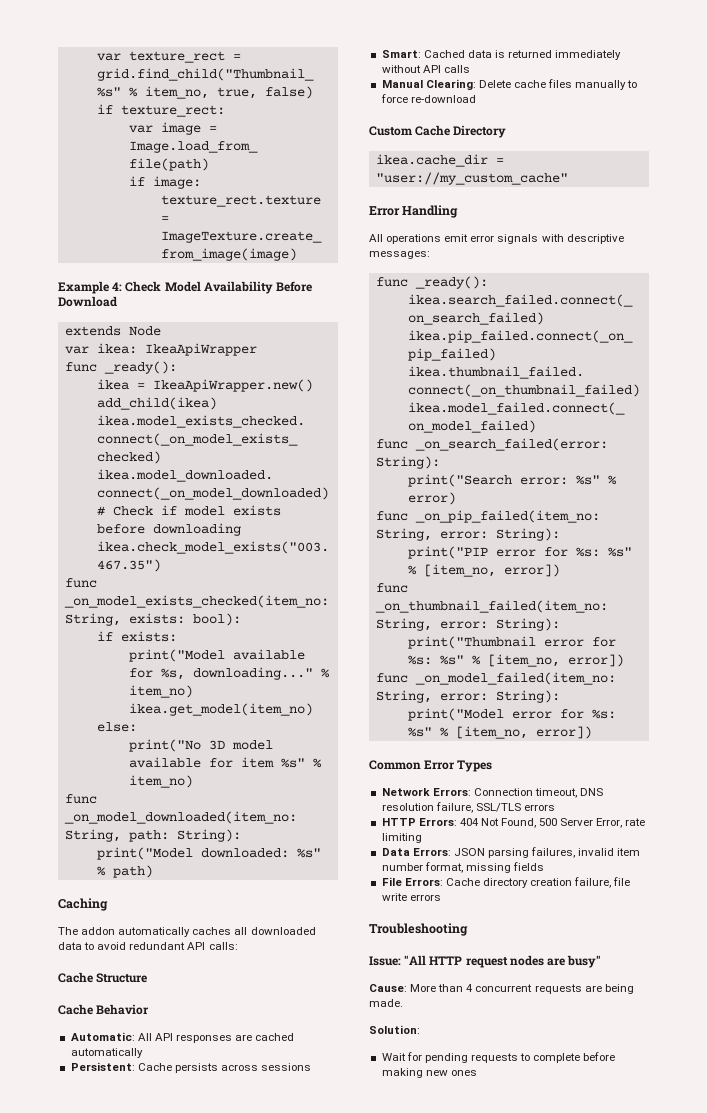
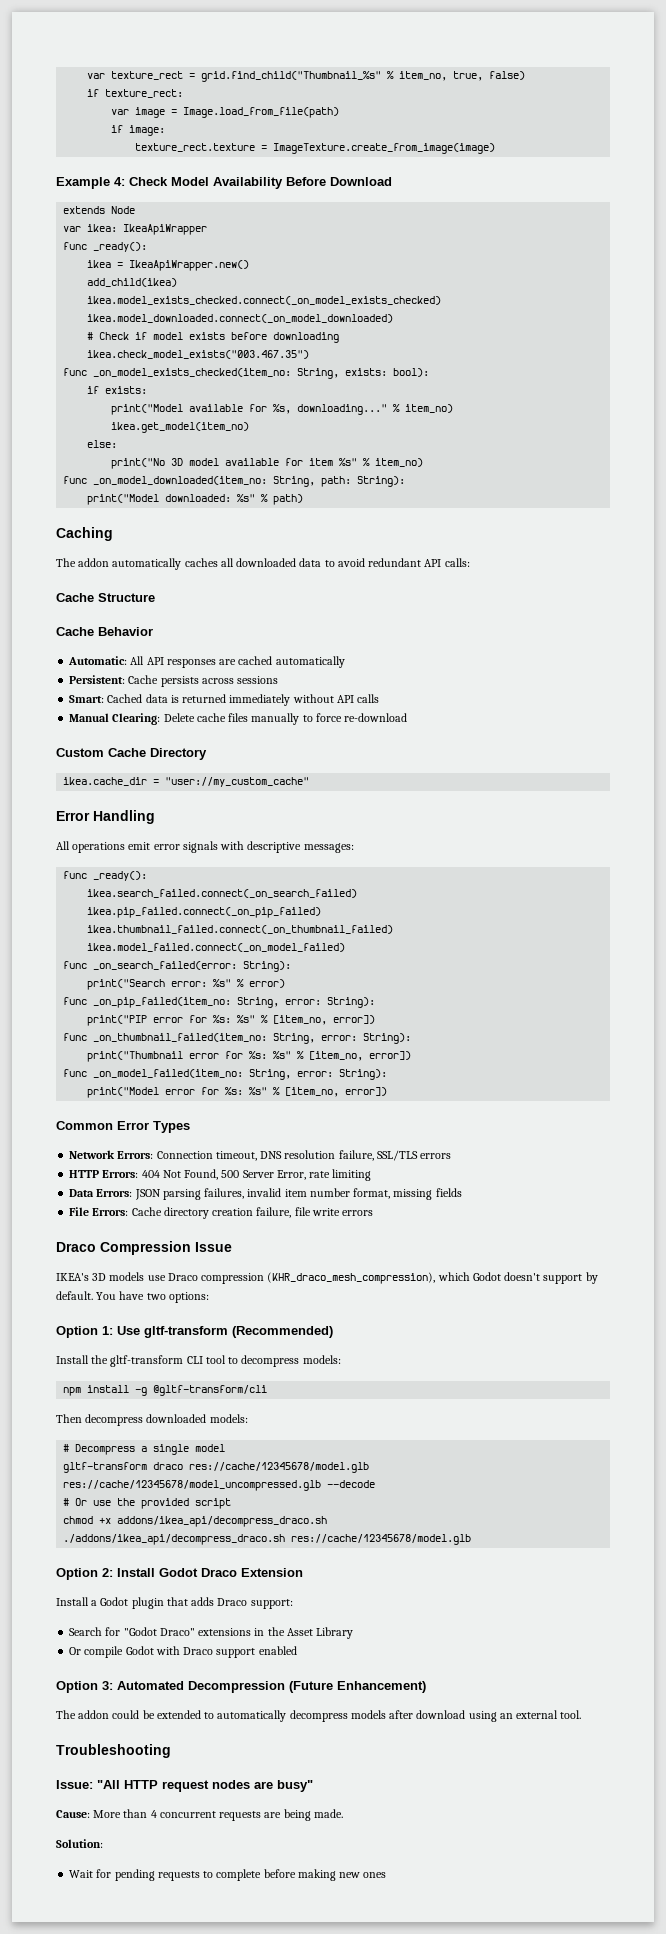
+ Draco Compression Issue
+ IKEA's 3D models use Draco compression (KHR_draco_mesh_compression), which Godot doesn't support by default. You have two options:
+ Option 1: Use gltf-transform (Recommended)
+ Install the gltf-transform CLI tool to decompress models:
+ npm install -g @gltf-transform/cli
+ Then decompress downloaded models:
+ # Decompress a single model
+ gltf-transform draco res://cache/12345678/model.glb res://cache/12345678/model_uncompressed.glb --decode
+ # Or use the provided script
+ chmod +x addons/ikea_api/decompress_draco.sh
+ ./addons/ikea_api/decompress_draco.sh res://cache/12345678/model.glb
+ Option 2: Install Godot Draco Extension
+ Install a Godot plugin that adds Draco support:
+ Search for "Godot Draco" extensions in the Asset Library
+ Or compile Godot with Draco support enabled
+ Option 3: Automated Decompression (Future Enhancement)
+ The addon could be extended to automatically decompress models after download using an external tool.

